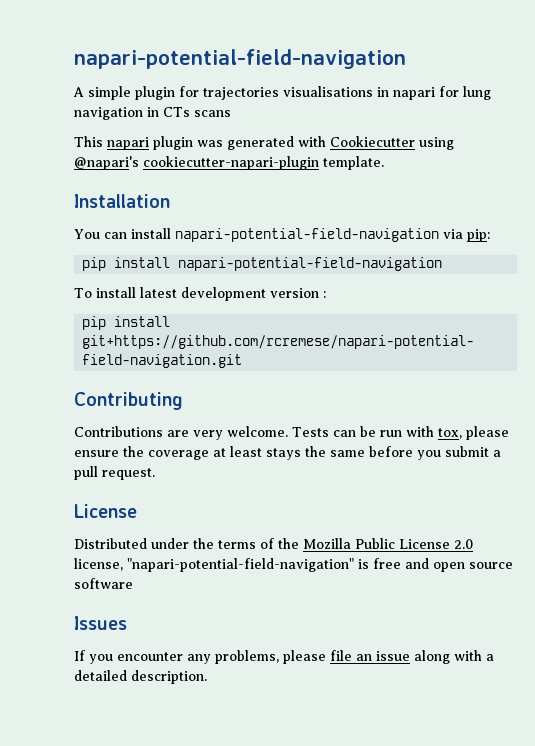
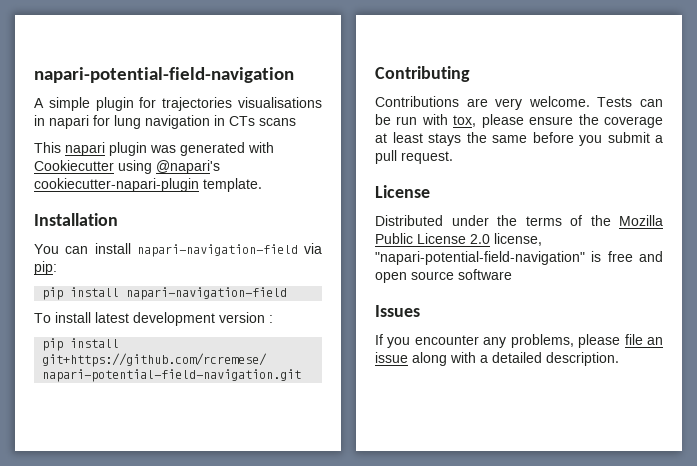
- You can install napari-potential-field-navigation via pip:
+ You can install napari-navigation-field via pip:
- pip install napari-potential-field-navigation
+ pip install napari-navigation-field

